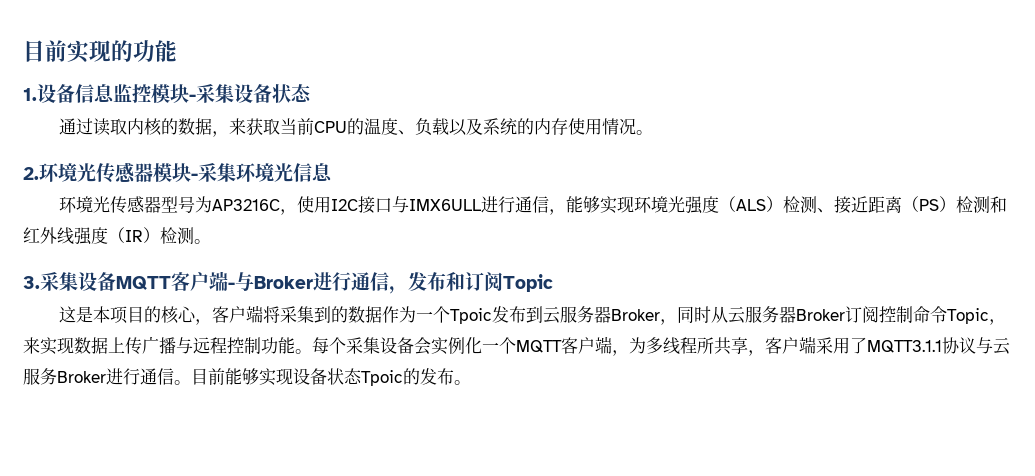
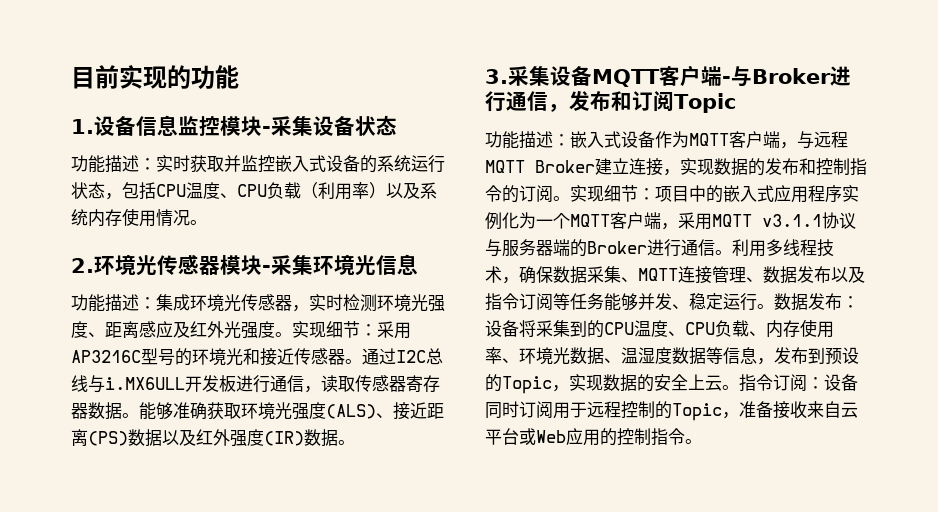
- 通过读取内核的数据，来获取当前CPU的温度、负载以及系统的内存使用情况。
+ 功能描述：实时获取并监控嵌入式设备的系统运行状态，包括CPU温度、CPU负载（利用率）以及系统内存使用情况。
- 环境光传感器型号为AP3216C，使用I2C接口与IMX6ULL进行通信，能够实现环境光强度（ALS）检测、接近距离（PS）检测和红外线强度（IR）检测。
+ 功能描述：集成环境光传感器，实时检测环境光强度、距离感应及红外光强度。实现细节：采用AP3216C型号的环境光和接近传感器。通过I2C总线与i.MX6ULL开发板进行通信，读取传感器寄存器数据。能够准确获取环境光强度(ALS)、接近距离(PS)数据以及红外强度(IR)数据。
- 这是本项目的核心，客户端将采集到的数据作为一个Tpoic发布到云服务器Broker，同时从云服务器Broker订阅控制命令Topic，来实现数据上传广播与远程控制功能。每个采集设备会实例化一个MQTT客户端，为多线程所共享，客户端采用了MQTT3.1.1协议与云服务Broker进行通信。目前能够实现设备状态Tpoic的发布。
+ 功能描述：嵌入式设备作为MQTT客户端，与远程MQTT Broker建立连接，实现数据的发布和控制指令的订阅。实现细节：项目中的嵌入式应用程序实例化为一个MQTT客户端，采用MQTT v3.1.1协议与服务器端的Broker进行通信。利用多线程技术，确保数据采集、MQTT连接管理、数据发布以及指令订阅等任务能够并发、稳定运行。数据发布：设备将采集到的CPU温度、CPU负载、内存使用率、环境光数据、温湿度数据等信息，发布到预设的Topic，实现数据的安全上云。指令订阅：设备同时订阅用于远程控制的Topic，准备接收来自云平台或Web应用的控制指令。

